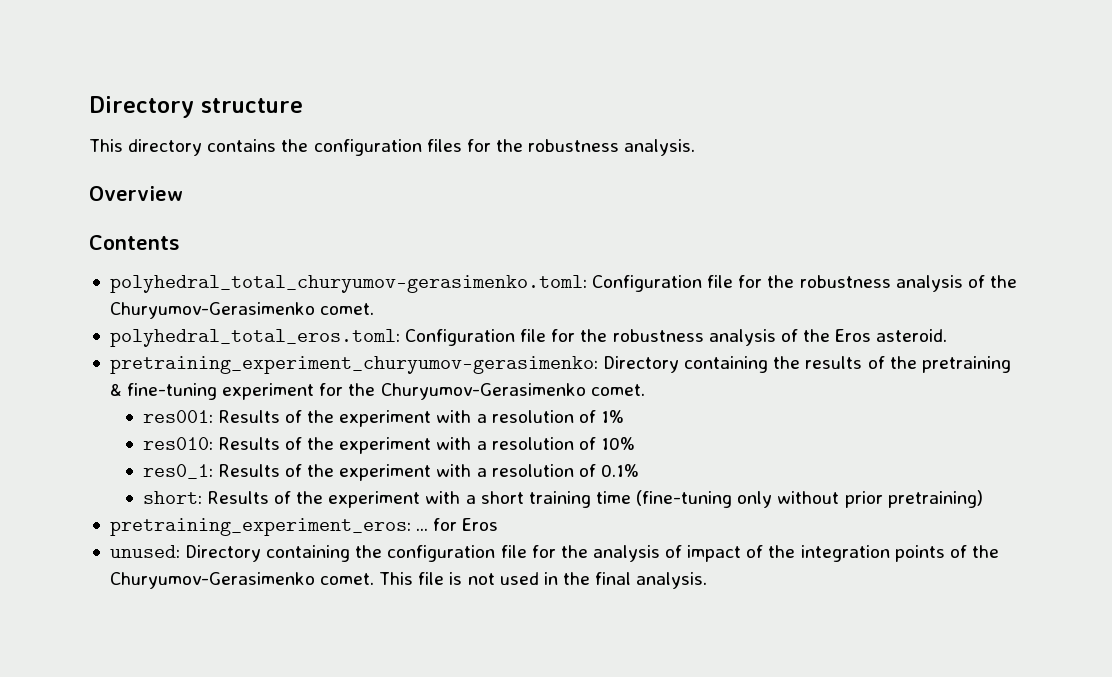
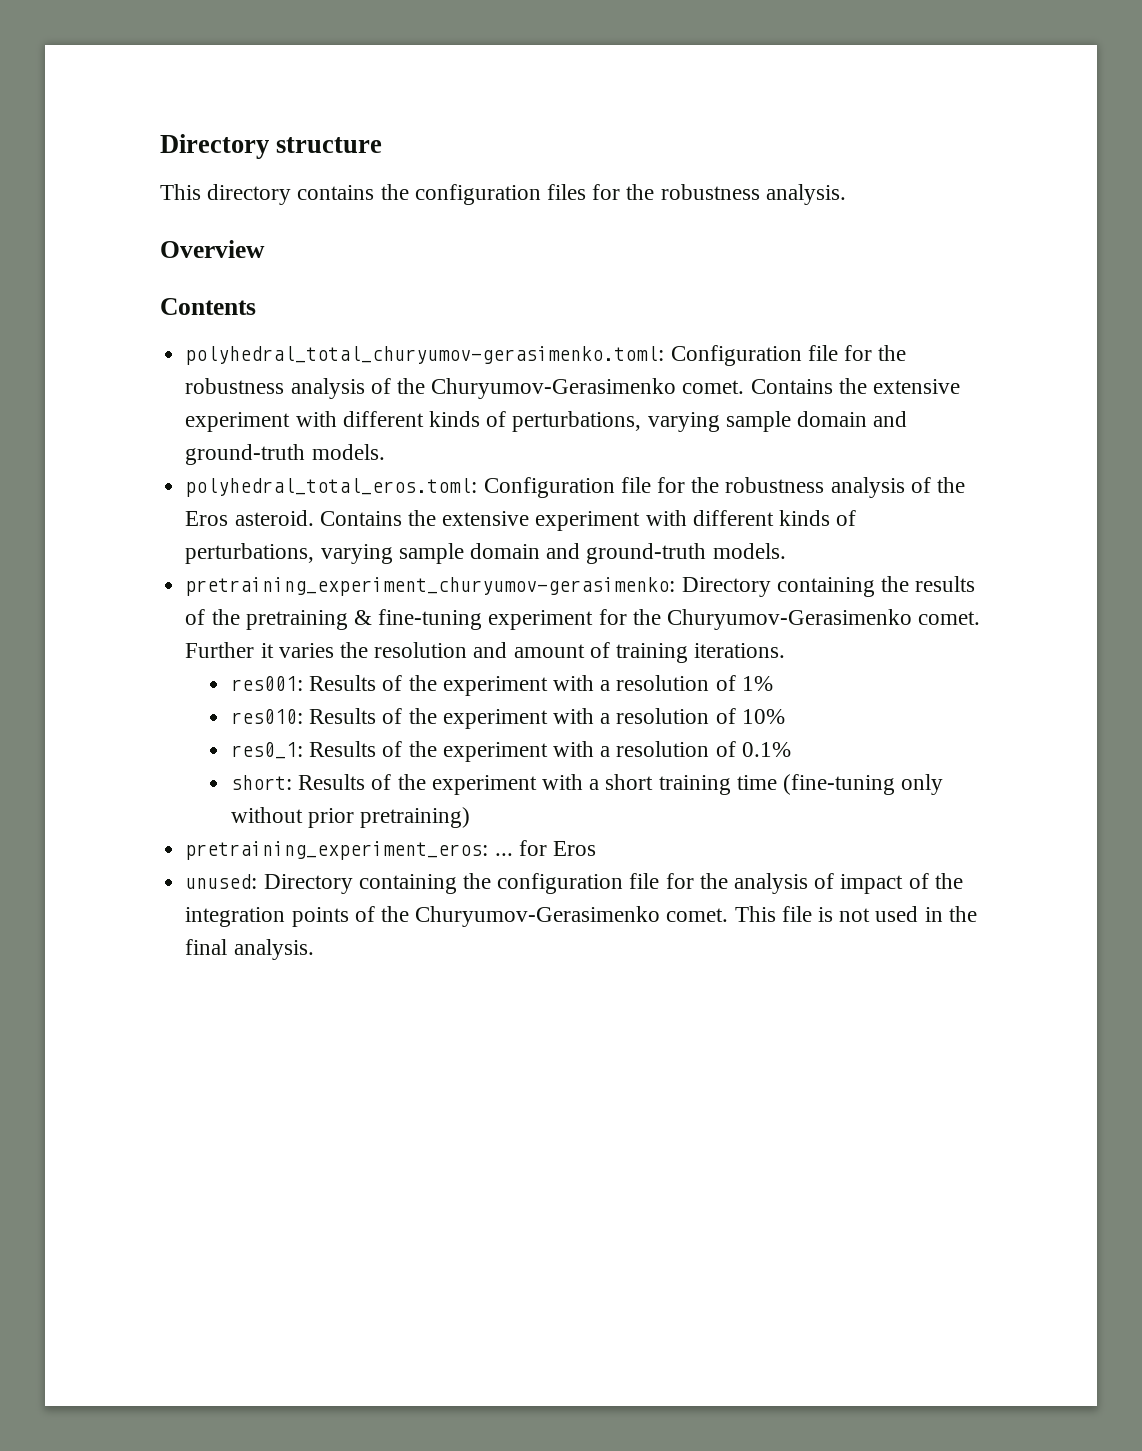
- polyhedral_total_churyumov-gerasimenko.toml: Configuration file for the robustness analysis of the Churyumov-Gerasimenko comet.
+ polyhedral_total_churyumov-gerasimenko.toml: Configuration file for the robustness analysis of the Churyumov-Gerasimenko comet. Contains the extensive experiment with different kinds of perturbations, varying sample domain and ground-truth models.
- polyhedral_total_eros.toml: Configuration file for the robustness analysis of the Eros asteroid.
+ polyhedral_total_eros.toml: Configuration file for the robustness analysis of the Eros asteroid. Contains the extensive experiment with different kinds of perturbations, varying sample domain and ground-truth models.
+ Further it varies the resolution and amount of training iterations.

